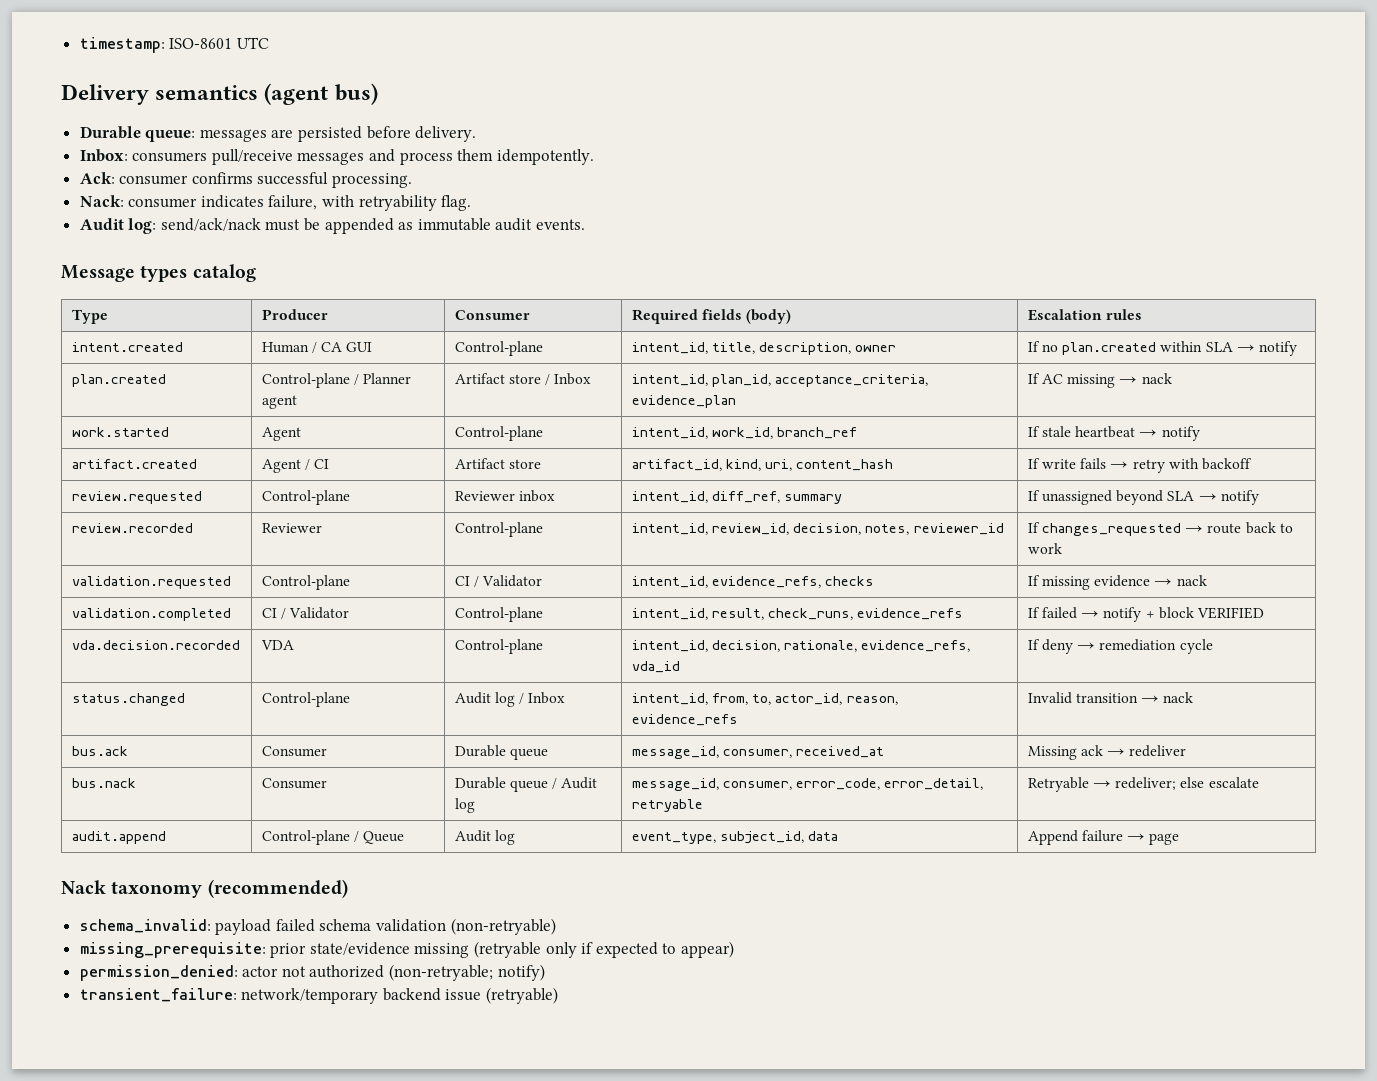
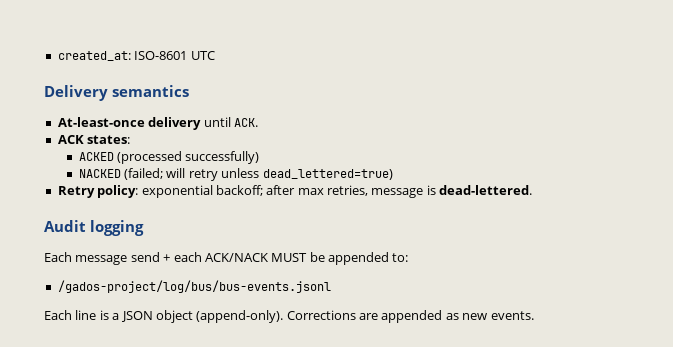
- timestamp: ISO-8601 UTC
+ created_at: ISO-8601 UTC
- Delivery semantics (agent bus)
- Durable queue: messages are persisted before delivery.
- Inbox: consumers pull/receive messages and process them idempotently.
- Ack: consumer confirms successful processing.
- Nack: consumer indicates failure, with retryability flag.
- Audit log: send/ack/nack must be appended as immutable audit events.
- Message types catalog
- Type | Producer | Consumer | Required fields (body) | Escalation rules
- intent.created | Human / CA GUI | Control-plane | intent_id, title, description, owner | If no plan.created within SLA → notify
- plan.created | Control-plane / Planner agent | Artifact store / Inbox | intent_id, plan_id, acceptance_criteria, evidence_plan | If AC missing → nack
- work.started | Agent | Control-plane | intent_id, work_id, branch_ref | If stale heartbeat → notify
- artifact.created | Agent / CI | Artifact store | artifact_id, kind, uri, content_hash | If write fails → retry with backoff
- review.requested | Control-plane | Reviewer inbox | intent_id, diff_ref, summary | If unassigned beyond SLA → notify
- review.recorded | Reviewer | Control-plane | intent_id, review_id, decision, notes, reviewer_id | If changes_requested → route back to work
- validation.requested | Control-plane | CI / Validator | intent_id, evidence_refs, checks | If missing evidence → nack
- validation.completed | CI / Validator | Control-plane | intent_id, result, check_runs, evidence_refs | If failed → notify + block VERIFIED
- vda.decision.recorded | VDA | Control-plane | intent_id, decision, rationale, evidence_refs, vda_id | If deny → remediation cycle
- status.changed | Control-plane | Audit log / Inbox | intent_id, from, to, actor_id, reason, evidence_refs | Invalid transition → nack
- bus.ack | Consumer | Durable queue | message_id, consumer, received_at | Missing ack → redeliver
- bus.nack | Consumer | Durable queue / Audit log | message_id, consumer, error_code, error_detail, retryable | Retryable → redeliver; else escalate
- audit.append | Control-plane / Queue | Audit log | event_type, subject_id, data | Append failure → page
- Nack taxonomy (recommended)
- schema_invalid: payload failed schema validation (non-retryable)
- missing_prerequisite: prior state/evidence missing (retryable only if expected to appear)
- permission_denied: actor not authorized (non-retryable; notify)
- transient_failure: network/temporary backend issue (retryable)
+ Delivery semantics
+ At-least-once delivery until ACK.
+ ACK states:
+ ACKED (processed successfully)
+ NACKED (failed; will retry unless dead_lettered=true)
+ Retry policy: exponential backoff; after max retries, message is dead-lettered.
+ Audit logging
+ Each message send + each ACK/NACK MUST be appended to:
+ /gados-project/log/bus/bus-events.jsonl
+ Each line is a JSON object (append-only). Corrections are appended as new events.

